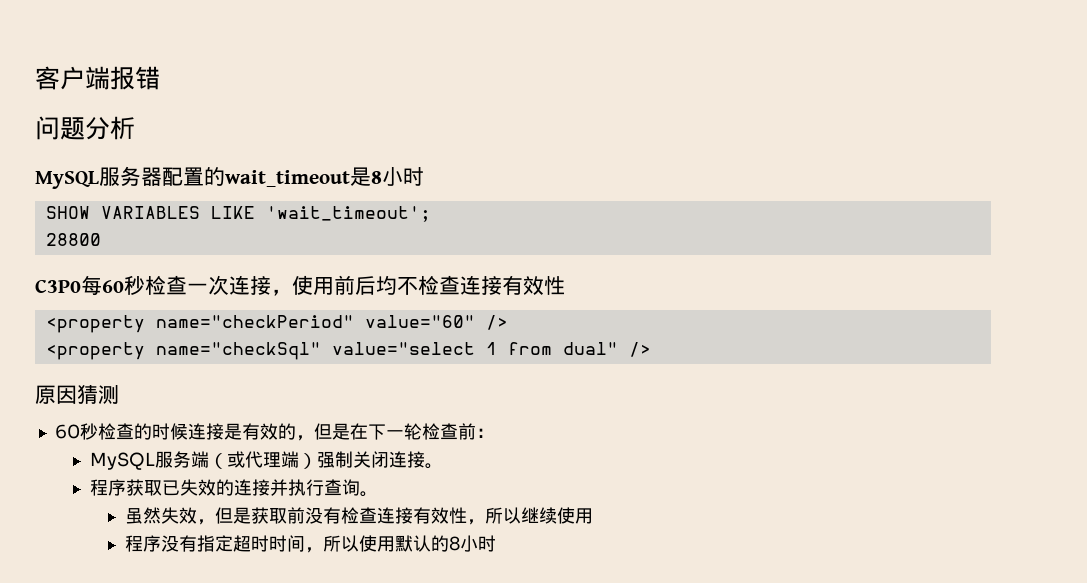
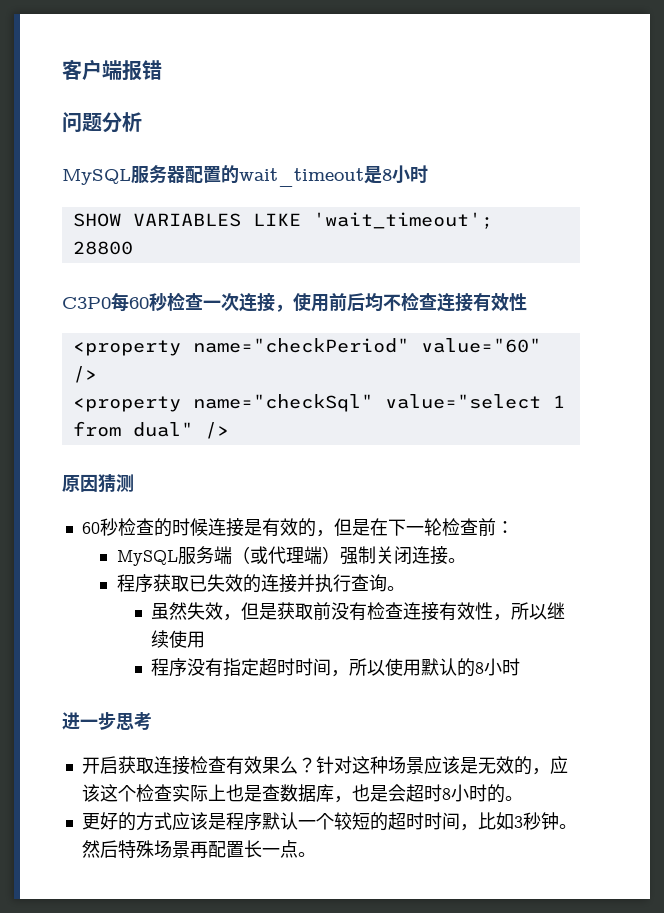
+ 进一步思考
+ 开启获取连接检查有效果么？针对这种场景应该是无效的，应该这个检查实际上也是查数据库，也是会超时8小时的。
+ 更好的方式应该是程序默认一个较短的超时时间，比如3秒钟。然后特殊场景再配置长一点。

